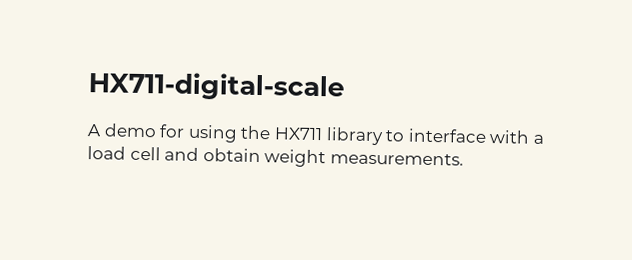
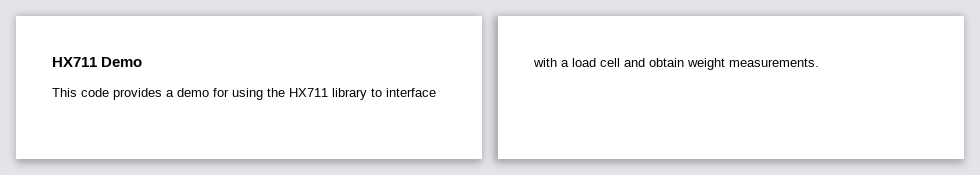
- HX711-digital-scale
- A demo for using the HX711 library to interface with a load cell and obtain weight measurements.
+ HX711 Demo
+ This code provides a demo for using the HX711 library to interface with a load cell and obtain weight measurements.

